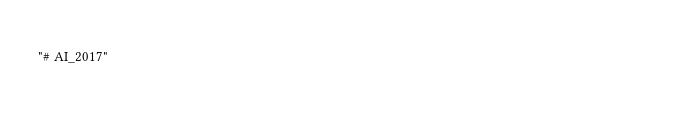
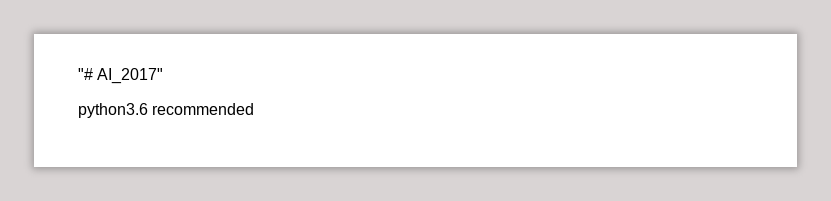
+ python3.6 recommended

